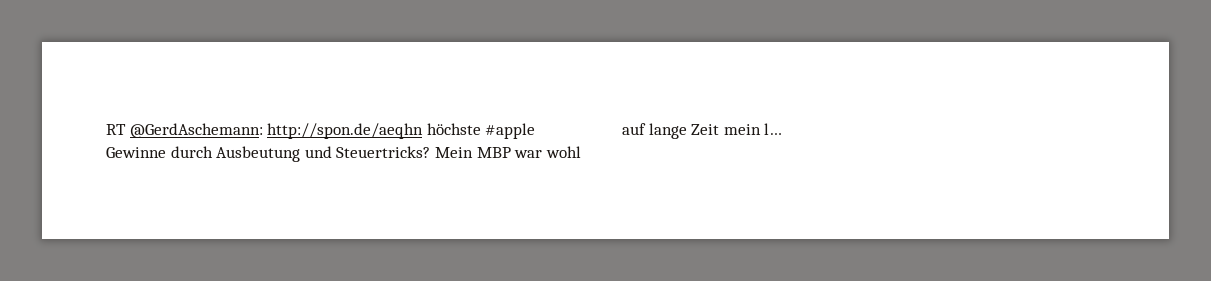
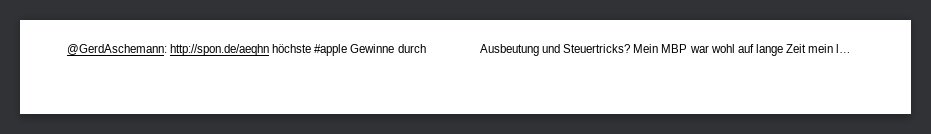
- RT @GerdAschemann: http://spon.de/aeqhn höchste #apple Gewinne durch Ausbeutung und Steuertricks?
+ @GerdAschemann: http://spon.de/aeqhn höchste #apple Gewinne durch Ausbeutung und Steuertricks?

